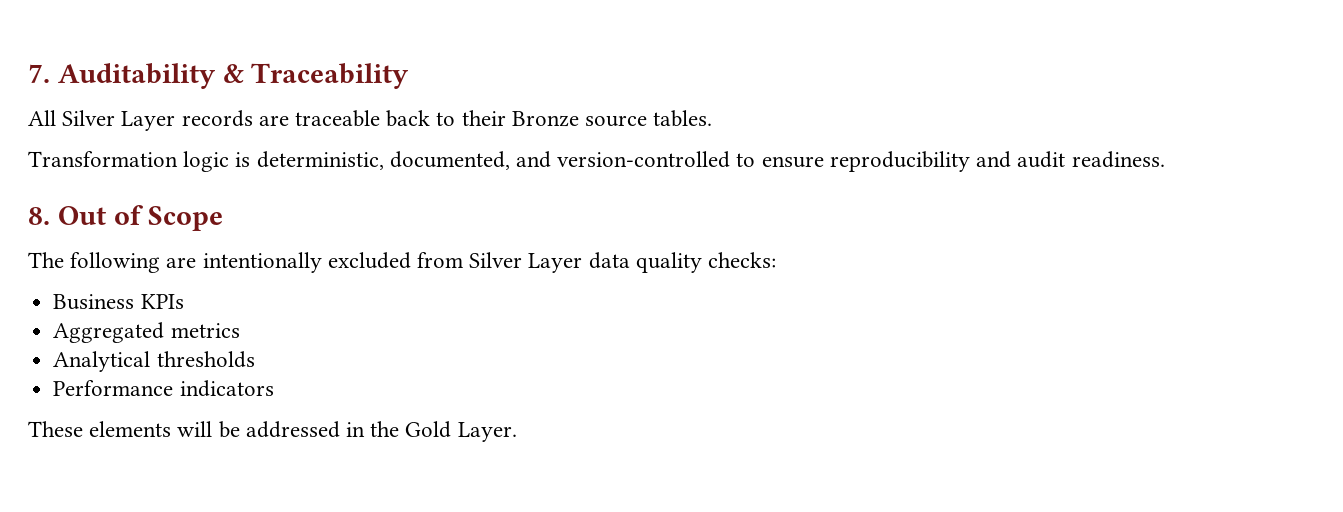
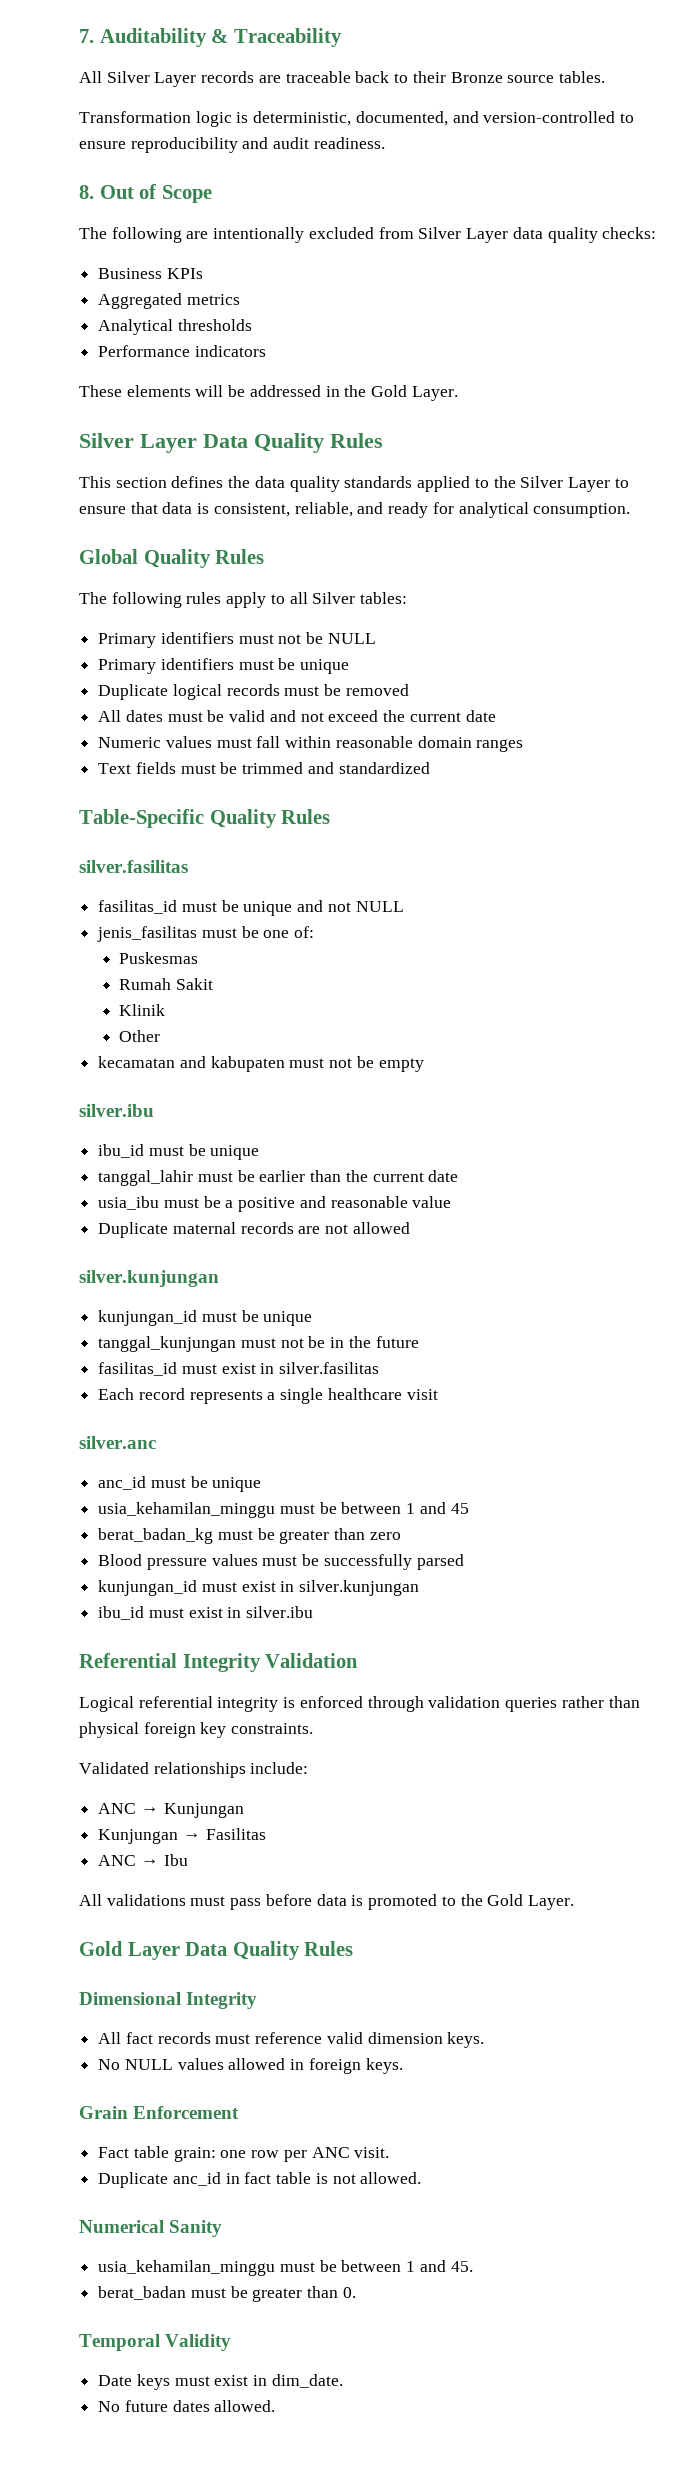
+ Silver Layer Data Quality Rules
+ This section defines the data quality standards applied to the Silver Layer to ensure that data is consistent, reliable, and ready for analytical consumption.
+ Global Quality Rules
+ The following rules apply to all Silver tables:
+ Primary identifiers must not be NULL
+ Primary identifiers must be unique
+ Duplicate logical records must be removed
+ All dates must be valid and not exceed the current date
+ Numeric values must fall within reasonable domain ranges
+ Text fields must be trimmed and standardized
+ Table-Specific Quality Rules
+ silver.fasilitas
+ fasilitas_id must be unique and not NULL
+ jenis_fasilitas must be one of:
+ Puskesmas
+ Rumah Sakit
+ Klinik
+ Other
+ kecamatan and kabupaten must not be empty
+ silver.ibu
+ ibu_id must be unique
+ tanggal_lahir must be earlier than the current date
+ usia_ibu must be a positive and reasonable value
+ Duplicate maternal records are not allowed
+ silver.kunjungan
+ kunjungan_id must be unique
+ tanggal_kunjungan must not be in the future
+ fasilitas_id must exist in silver.fasilitas
+ Each record represents a single healthcare visit
+ silver.anc
+ anc_id must be unique
+ usia_kehamilan_minggu must be between 1 and 45
+ berat_badan_kg must be greater than zero
+ Blood pressure values must be successfully parsed
+ kunjungan_id must exist in silver.kunjungan
+ ibu_id must exist in silver.ibu
+ Referential Integrity Validation
+ Logical referential integrity is enforced through validation queries rather than physical foreign key constraints.
+ Validated relationships include:
+ ANC → Kunjungan
+ Kunjungan → Fasilitas
+ ANC → Ibu
+ All validations must pass before data is promoted to the Gold Layer.
+ Gold Layer Data Quality Rules
+ Dimensional Integrity
+ All fact records must reference valid dimension keys.
+ No NULL values allowed in foreign keys.
+ Grain Enforcement
+ Fact table grain: one row per ANC visit.
+ Duplicate anc_id in fact table is not allowed.
+ Numerical Sanity
+ usia_kehamilan_minggu must be between 1 and 45.
+ berat_badan must be greater than 0.
+ Temporal Validity
+ Date keys must exist in dim_date.
+ No future dates allowed.

